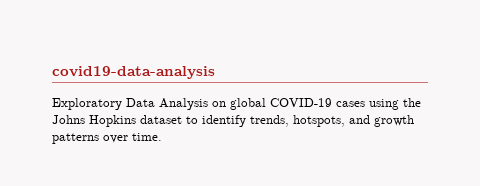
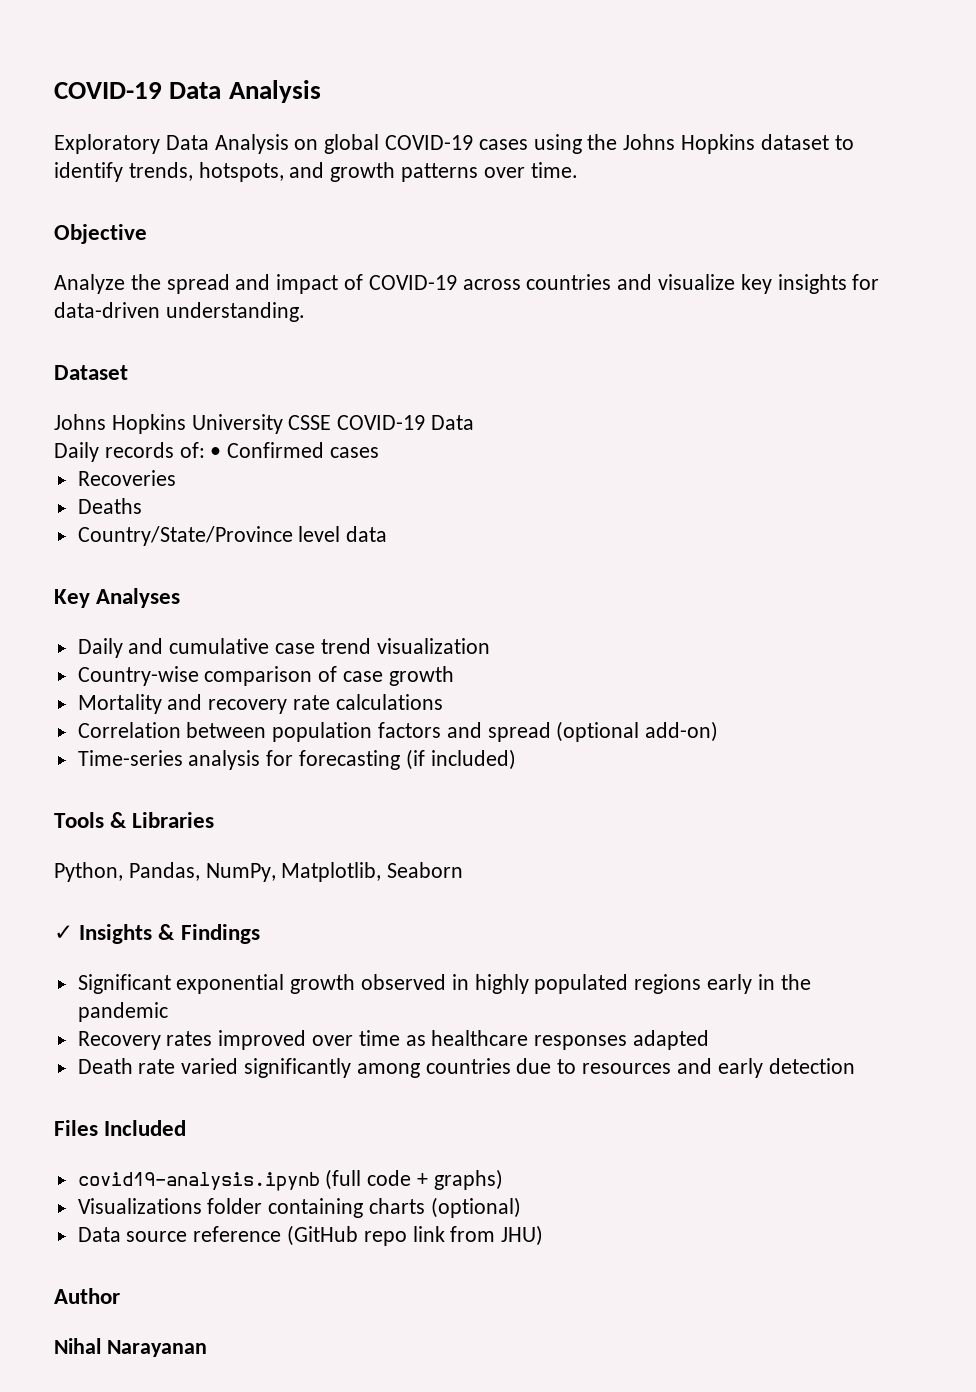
- covid19-data-analysis
+ COVID-19 Data Analysis
+ Objective
+ Analyze the spread and impact of COVID-19 across countries and visualize key insights for data-driven understanding.
+ Dataset
+ Johns Hopkins University CSSE COVID-19 Data
+ Daily records of: • Confirmed cases
+ Recoveries
+ Deaths
+ Country/State/Province level data
+ Key Analyses
+ Daily and cumulative case trend visualization
+ Country-wise comparison of case growth
+ Mortality and recovery rate calculations
+ Correlation between population factors and spread (optional add-on)
+ Time-series analysis for forecasting (if included)
+ Tools & Libraries
+ Python, Pandas, NumPy, Matplotlib, Seaborn
+ ✓ Insights & Findings
+ Significant exponential growth observed in highly populated regions early in the pandemic
+ Recovery rates improved over time as healthcare responses adapted
+ Death rate varied significantly among countries due to resources and early detection
+ Files Included
+ covid19-analysis.ipynb (full code + graphs)
+ Visualizations folder containing charts (optional)
+ Data source reference (GitHub repo link from JHU)
+ Author
+ Nihal Narayanan

